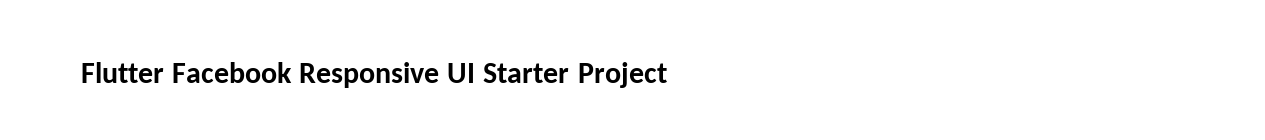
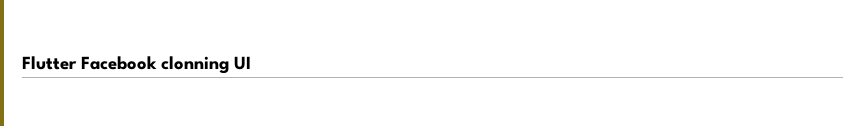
- Flutter Facebook Responsive UI Starter Project
+ Flutter Facebook clonning UI

